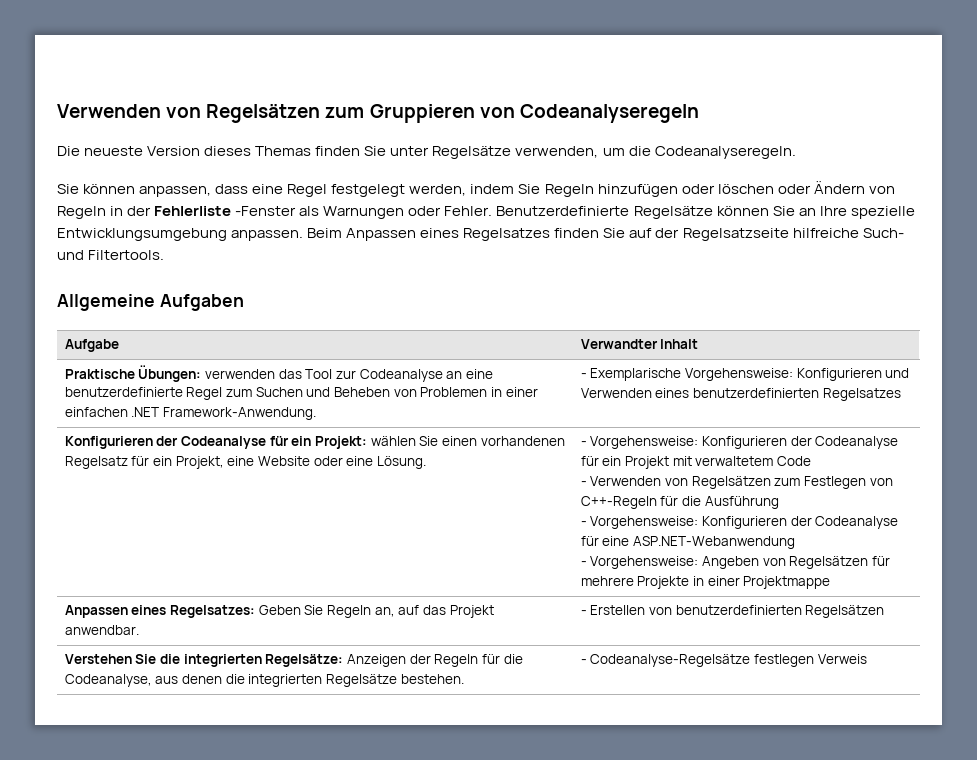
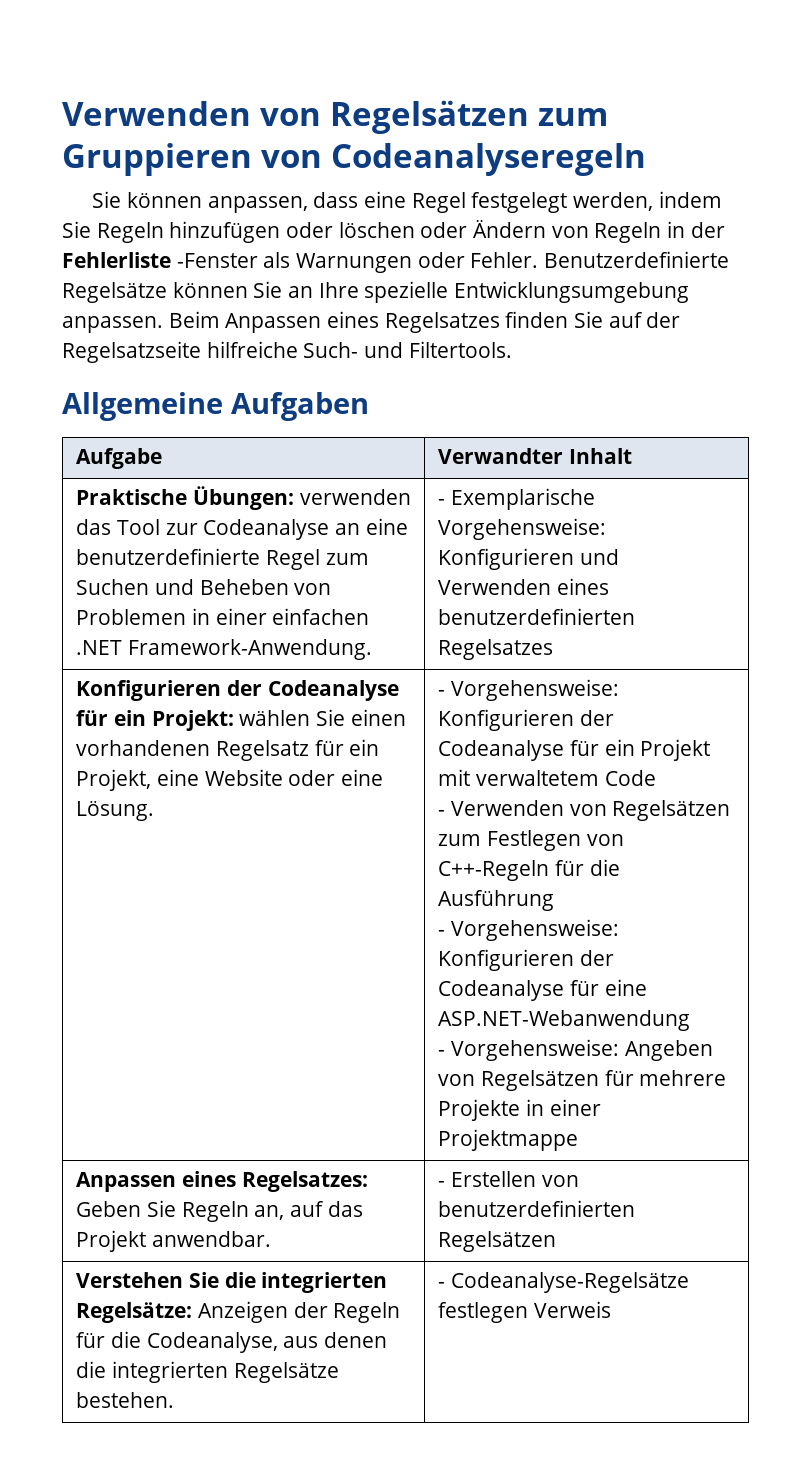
- Die neueste Version dieses Themas finden Sie unter Regelsätze verwenden, um die Codeanalyseregeln.

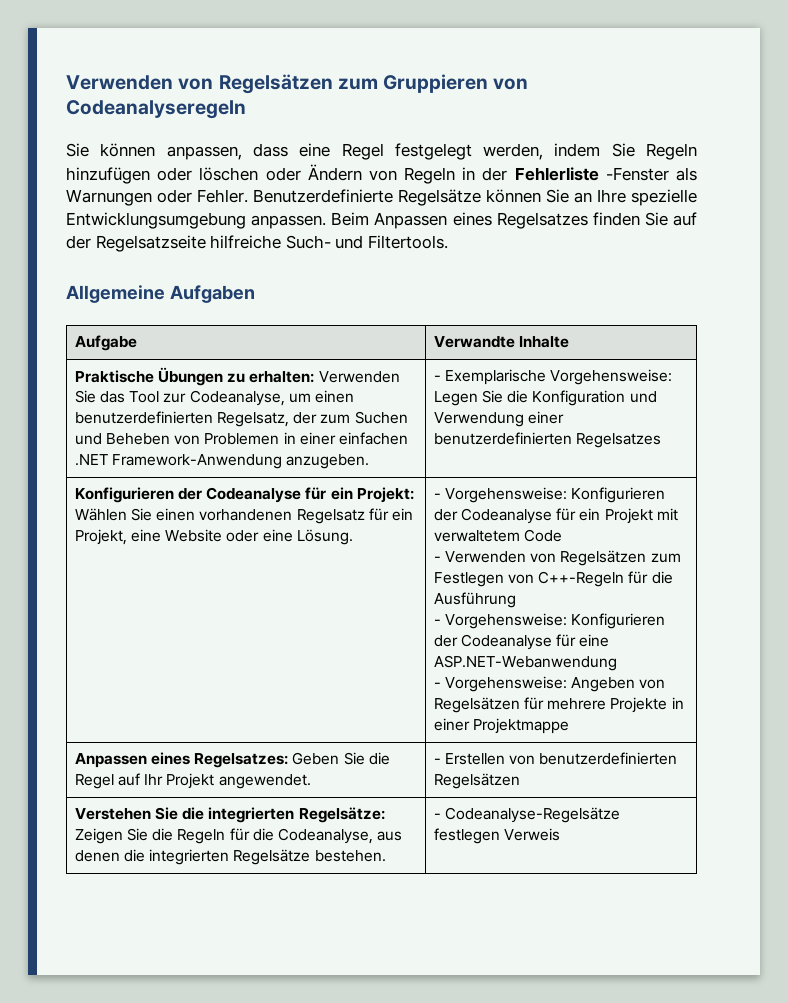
- Aufgabe | Verwandter Inhalt
+ Aufgabe | Verwandte Inhalte
- Praktische Übungen: verwenden das Tool zur Codeanalyse an eine benutzerdefinierte Regel zum Suchen und Beheben von Problemen in einer einfachen .NET Framework-Anwendung. | - Exemplarische Vorgehensweise: Konfigurieren und Verwenden eines benutzerdefinierten Regelsatzes
+ Praktische Übungen zu erhalten: Verwenden Sie das Tool zur Codeanalyse, um einen benutzerdefinierten Regelsatz, der zum Suchen und Beheben von Problemen in einer einfachen .NET Framework-Anwendung anzugeben. | - Exemplarische Vorgehensweise: Legen Sie die Konfiguration und Verwendung einer benutzerdefinierten Regelsatzes
- Konfigurieren der Codeanalyse für ein Projekt: wählen Sie einen vorhandenen Regelsatz für ein Projekt, eine Website oder eine Lösung.
+ Konfigurieren der Codeanalyse für ein Projekt: Wählen Sie einen vorhandenen Regelsatz für ein Projekt, eine Website oder eine Lösung.
- Anpassen eines Regelsatzes: Geben Sie Regeln an, auf das Projekt anwendbar. | - Erstellen von benutzerdefinierten Regelsätzen
+ Anpassen eines Regelsatzes: Geben Sie die Regel auf Ihr Projekt angewendet. | - Erstellen von benutzerdefinierten Regelsätzen
- Verstehen Sie die integrierten Regelsätze: Anzeigen der Regeln für die Codeanalyse, aus denen die integrierten Regelsätze bestehen. | - Codeanalyse-Regelsätze festlegen Verweis
+ Verstehen Sie die integrierten Regelsätze: Zeigen Sie die Regeln für die Codeanalyse, aus denen die integrierten Regelsätze bestehen. | - Codeanalyse-Regelsätze festlegen Verweis

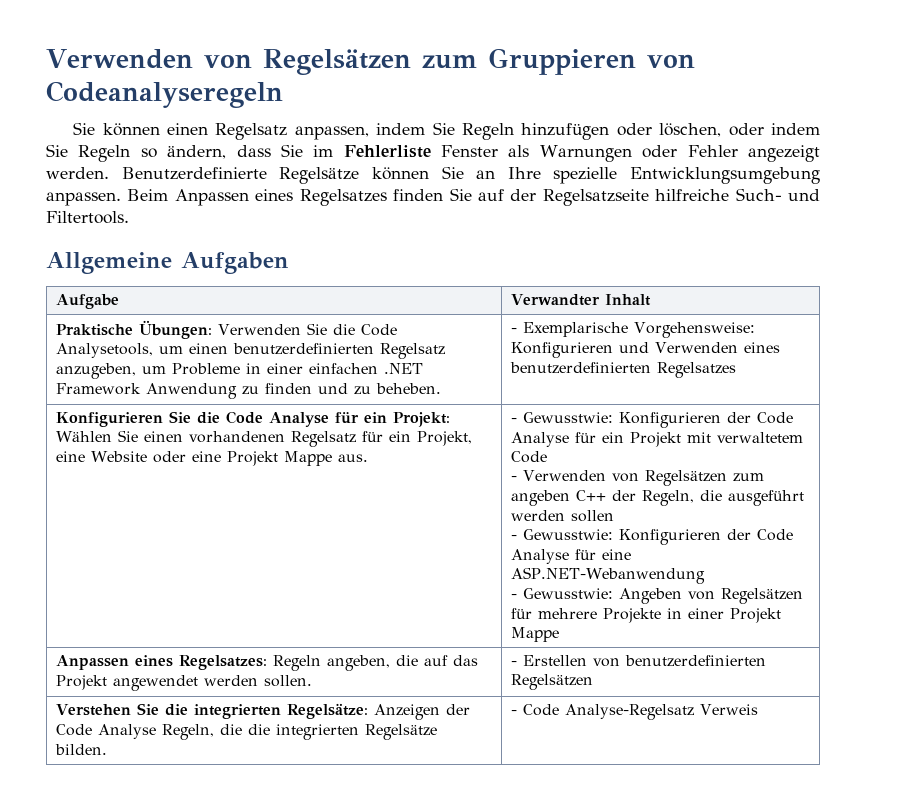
- Sie können anpassen, dass eine Regel festgelegt werden, indem Sie Regeln hinzufügen oder löschen oder Ändern von Regeln in der Fehlerliste -Fenster als Warnungen oder Fehler.
+ Sie können einen Regelsatz anpassen, indem Sie Regeln hinzufügen oder löschen, oder indem Sie Regeln so ändern, dass Sie im Fehlerliste Fenster als Warnungen oder Fehler angezeigt werden.
- Aufgabe | Verwandte Inhalte
+ Aufgabe | Verwandter Inhalt
- Praktische Übungen zu erhalten: Verwenden Sie das Tool zur Codeanalyse, um einen benutzerdefinierten Regelsatz, der zum Suchen und Beheben von Problemen in einer einfachen .NET Framework-Anwendung anzugeben. | - Exemplarische Vorgehensweise: Legen Sie die Konfiguration und Verwendung einer benutzerdefinierten Regelsatzes
+ Praktische Übungen: Verwenden Sie die Code Analysetools, um einen benutzerdefinierten Regelsatz anzugeben, um Probleme in einer einfachen .NET Framework Anwendung zu finden und zu beheben. | - Exemplarische Vorgehensweise: Konfigurieren und Verwenden eines benutzerdefinierten Regelsatzes
- Konfigurieren der Codeanalyse für ein Projekt: Wählen Sie einen vorhandenen Regelsatz für ein Projekt, eine Website oder eine Lösung. | - Vorgehensweise: Konfigurieren der Codeanalyse für ein Projekt mit verwaltetem Code
+ Konfigurieren Sie die Code Analyse für ein Projekt: Wählen Sie einen vorhandenen Regelsatz für ein Projekt, eine Website oder eine Projekt Mappe aus. | - Gewusstwie: Konfigurieren der Code Analyse für ein Projekt mit verwaltetem Code
- - Verwenden von Regelsätzen zum Festlegen von C++-Regeln für die Ausführung
- - Vorgehensweise: Konfigurieren der Codeanalyse für eine ASP.NET-Webanwendung
+ - Verwenden von Regelsätzen zum angeben C++ der Regeln, die ausgeführt werden sollen
+ - Gewusstwie: Konfigurieren der Code Analyse für eine ASP.NET-Webanwendung
- - Vorgehensweise: Angeben von Regelsätzen für mehrere Projekte in einer Projektmappe
+ - Gewusstwie: Angeben von Regelsätzen für mehrere Projekte in einer Projekt Mappe
- Anpassen eines Regelsatzes: Geben Sie die Regel auf Ihr Projekt angewendet. | - Erstellen von benutzerdefinierten Regelsätzen
+ Anpassen eines Regelsatzes: Regeln angeben, die auf das Projekt angewendet werden sollen. | - Erstellen von benutzerdefinierten Regelsätzen
- Verstehen Sie die integrierten Regelsätze: Zeigen Sie die Regeln für die Codeanalyse, aus denen die integrierten Regelsätze bestehen. | - Codeanalyse-Regelsätze festlegen Verweis
+ Verstehen Sie die integrierten Regelsätze: Anzeigen der Code Analyse Regeln, die die integrierten Regelsätze bilden. | - Code Analyse-Regelsatz Verweis

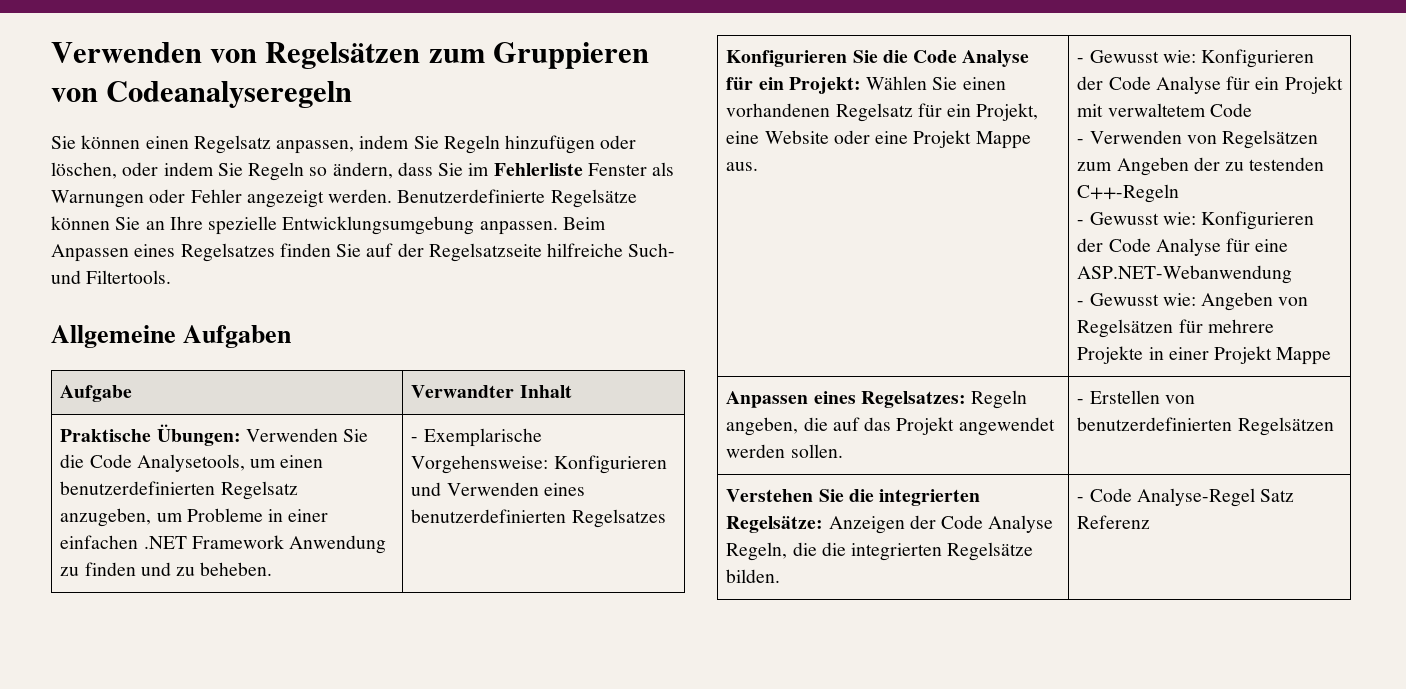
- - Gewusstwie: Konfigurieren der Code Analyse für ein Projekt mit verwaltetem Code
+ - Gewusst wie: Konfigurieren der Code Analyse für ein Projekt mit verwaltetem Code
- - Verwenden von Regelsätzen zum angeben C++ der Regeln, die ausgeführt werden sollen
- - Gewusstwie: Konfigurieren der Code Analyse für eine ASP.NET-Webanwendung
+ - Verwenden von Regelsätzen zum Angeben der zu testenden C++-Regeln
+ - Gewusst wie: Konfigurieren der Code Analyse für eine ASP.NET-Webanwendung
- - Gewusstwie: Angeben von Regelsätzen für mehrere Projekte in einer Projekt Mappe
+ - Gewusst wie: Angeben von Regelsätzen für mehrere Projekte in einer Projekt Mappe
- Verstehen Sie die integrierten Regelsätze: Anzeigen der Code Analyse Regeln, die die integrierten Regelsätze bilden. | - Code Analyse-Regelsatz Verweis
+ Verstehen Sie die integrierten Regelsätze: Anzeigen der Code Analyse Regeln, die die integrierten Regelsätze bilden. | - Code Analyse-Regel Satz Referenz

